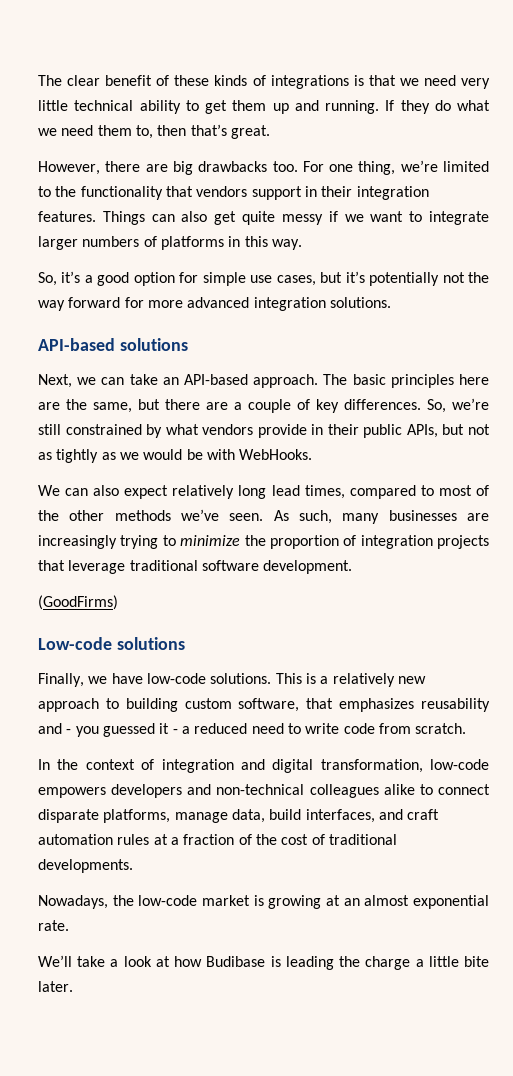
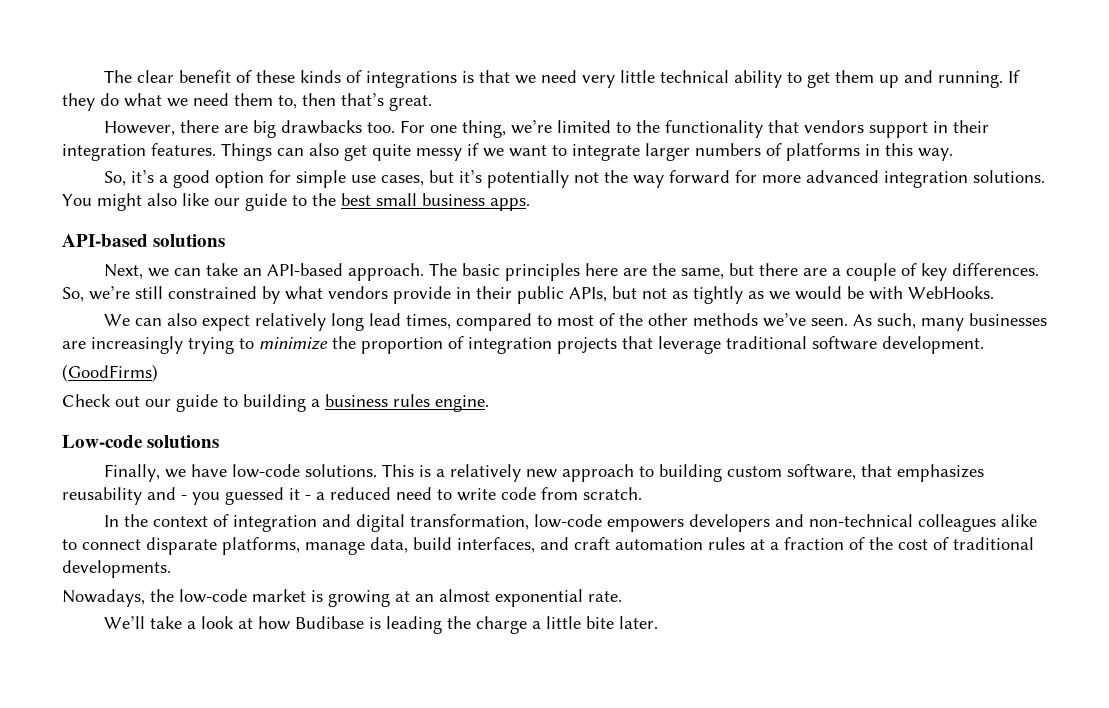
+ You might also like our guide to the best small business apps.
+ Check out our guide to building a business rules engine.

